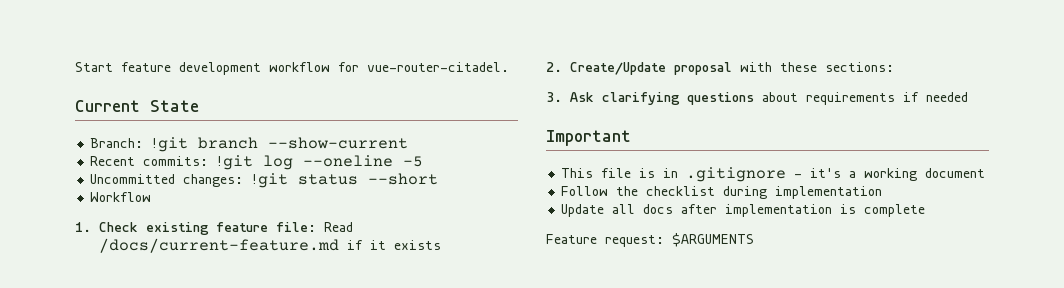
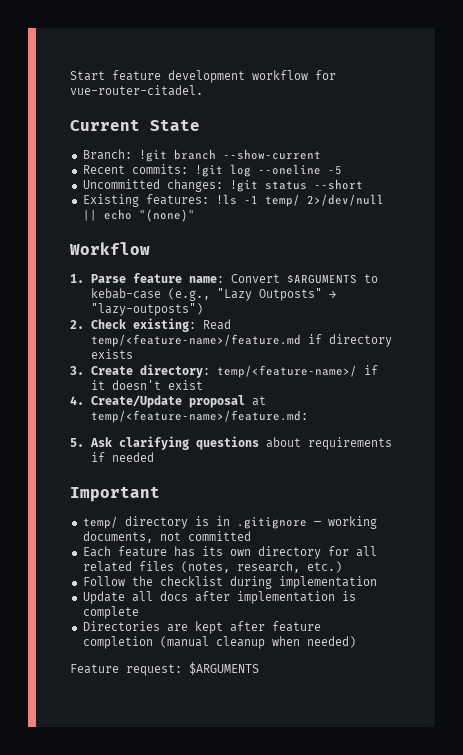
+ Existing features: !ls -1 temp/ 2>/dev/null || echo "(none)"
  Workflow
- 1. Check existing feature file: Read /docs/current-feature.md if it exists
- 2. Create/Update proposal with these sections:
- 3. Ask clarifying questions about requirements if needed
+ 1. Parse feature name: Convert $ARGUMENTS to kebab-case (e.g., "Lazy Outposts" → "lazy-outposts")
+ 2. Check existing: Read temp/<feature-name>/feature.md if directory exists
+ 3. Create directory: temp/<feature-name>/ if it doesn't exist
+ 4. Create/Update proposal at temp/<feature-name>/feature.md:
+ 5. Ask clarifying questions about requirements if needed
- This file is in .gitignore - it's a working document
+ temp/ directory is in .gitignore — working documents, not committed
+ Each feature has its own directory for all related files (notes, research, etc.)
+ Directories are kept after feature completion (manual cleanup when needed)

